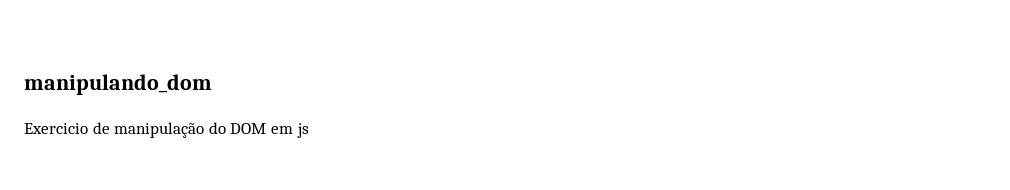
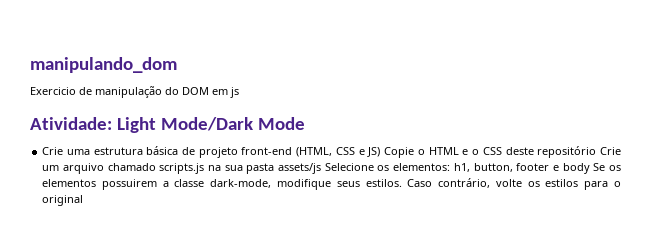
+ Atividade: Light Mode/Dark Mode
+ Crie uma estrutura básica de projeto front-end (HTML, CSS e JS) Copie o HTML e o CSS deste repositório Crie um arquivo chamado scripts.js na sua pasta assets/js Selecione os elementos: h1, button, footer e body Se os elementos possuirem a classe dark-mode, modifique seus estilos. Caso contrário, volte os estilos para o original

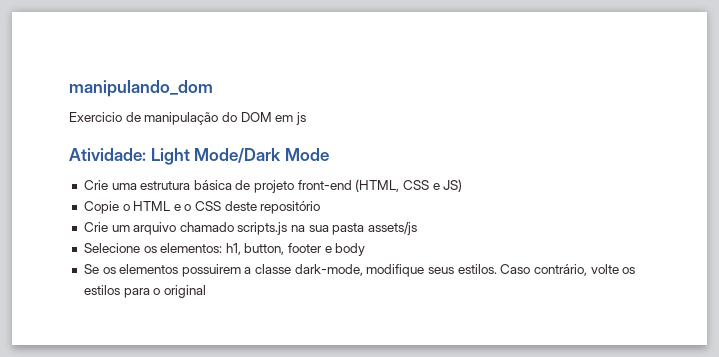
- Crie uma estrutura básica de projeto front-end (HTML, CSS e JS) Copie o HTML e o CSS deste repositório Crie um arquivo chamado scripts.js na sua pasta assets/js Selecione os elementos: h1, button, footer e body Se os elementos possuirem a classe dark-mode, modifique seus estilos.
+ Crie uma estrutura básica de projeto front-end (HTML, CSS e JS)
+ Copie o HTML e o CSS deste repositório
+ Crie um arquivo chamado scripts.js na sua pasta assets/js
+ Selecione os elementos: h1, button, footer e body
+ Se os elementos possuirem a classe dark-mode, modifique seus estilos.

